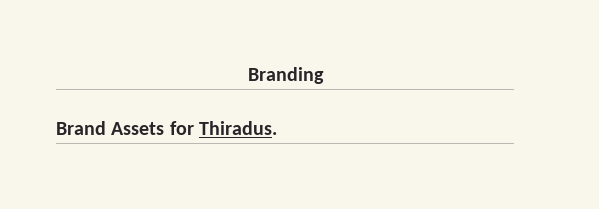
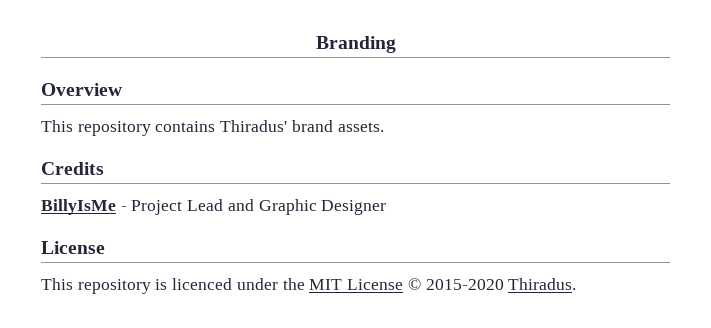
- Brand Assets for Thiradus.
+ Overview
+ This repository contains Thiradus' brand assets.
+ Credits
+ BillyIsMe - Project Lead and Graphic Designer
+ License
+ This repository is licenced under the MIT License © 2015-2020 Thiradus.

